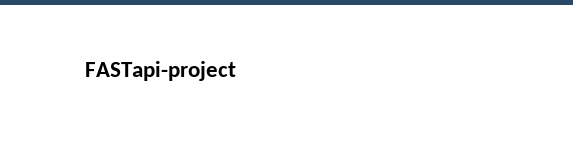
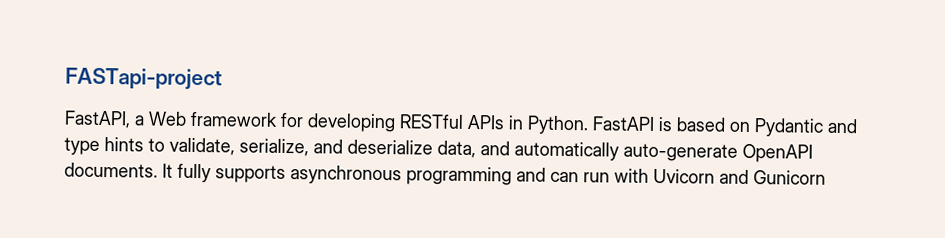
+ FastAPI, a Web framework for developing RESTful APIs in Python. FastAPI is based on Pydantic and type hints to validate, serialize, and deserialize data, and automatically auto-generate OpenAPI documents. It fully supports asynchronous programming and can run with Uvicorn and Gunicorn

